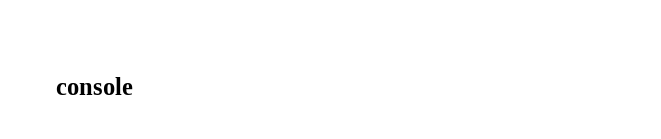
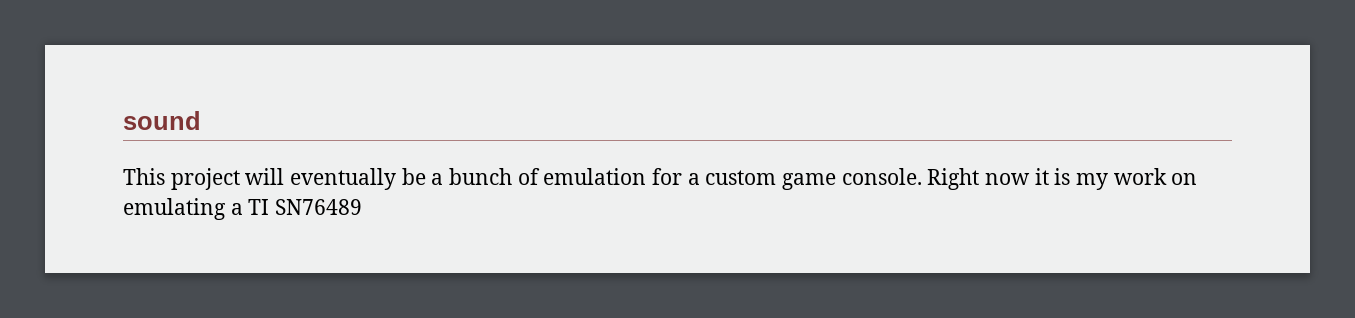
- console
+ sound
+ This project will eventually be a bunch of emulation for a custom game console. Right now it is my work on emulating a TI SN76489

